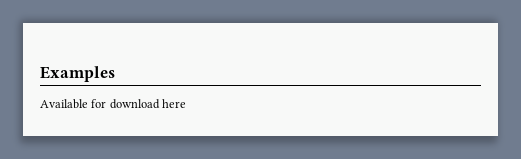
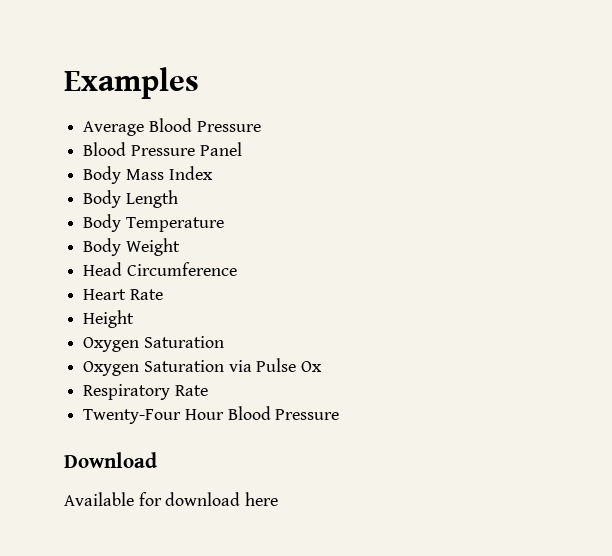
+ Average Blood Pressure
+ Blood Pressure Panel
+ Body Mass Index
+ Body Length
+ Body Temperature
+ Body Weight
+ Head Circumference
+ Heart Rate
+ Height
+ Oxygen Saturation
+ Oxygen Saturation via Pulse Ox
+ Respiratory Rate
+ Twenty-Four Hour Blood Pressure
+ Download

